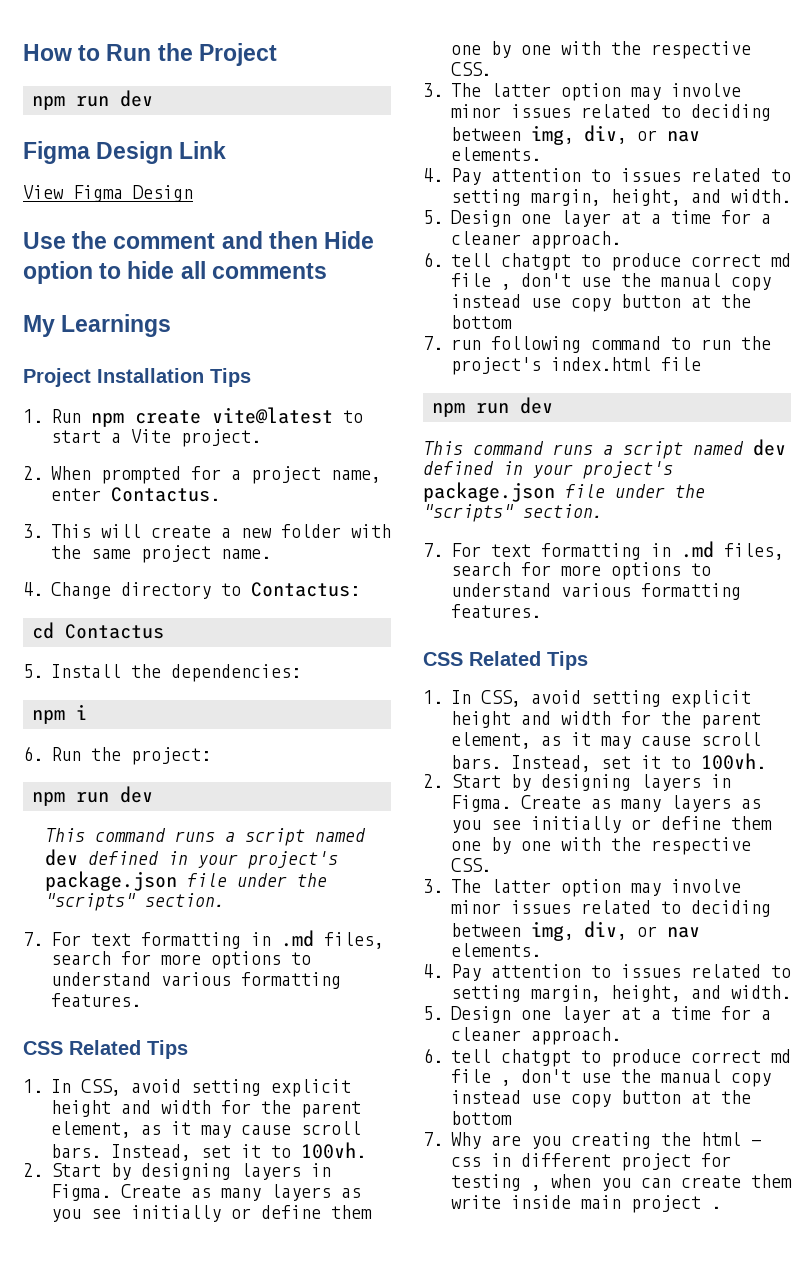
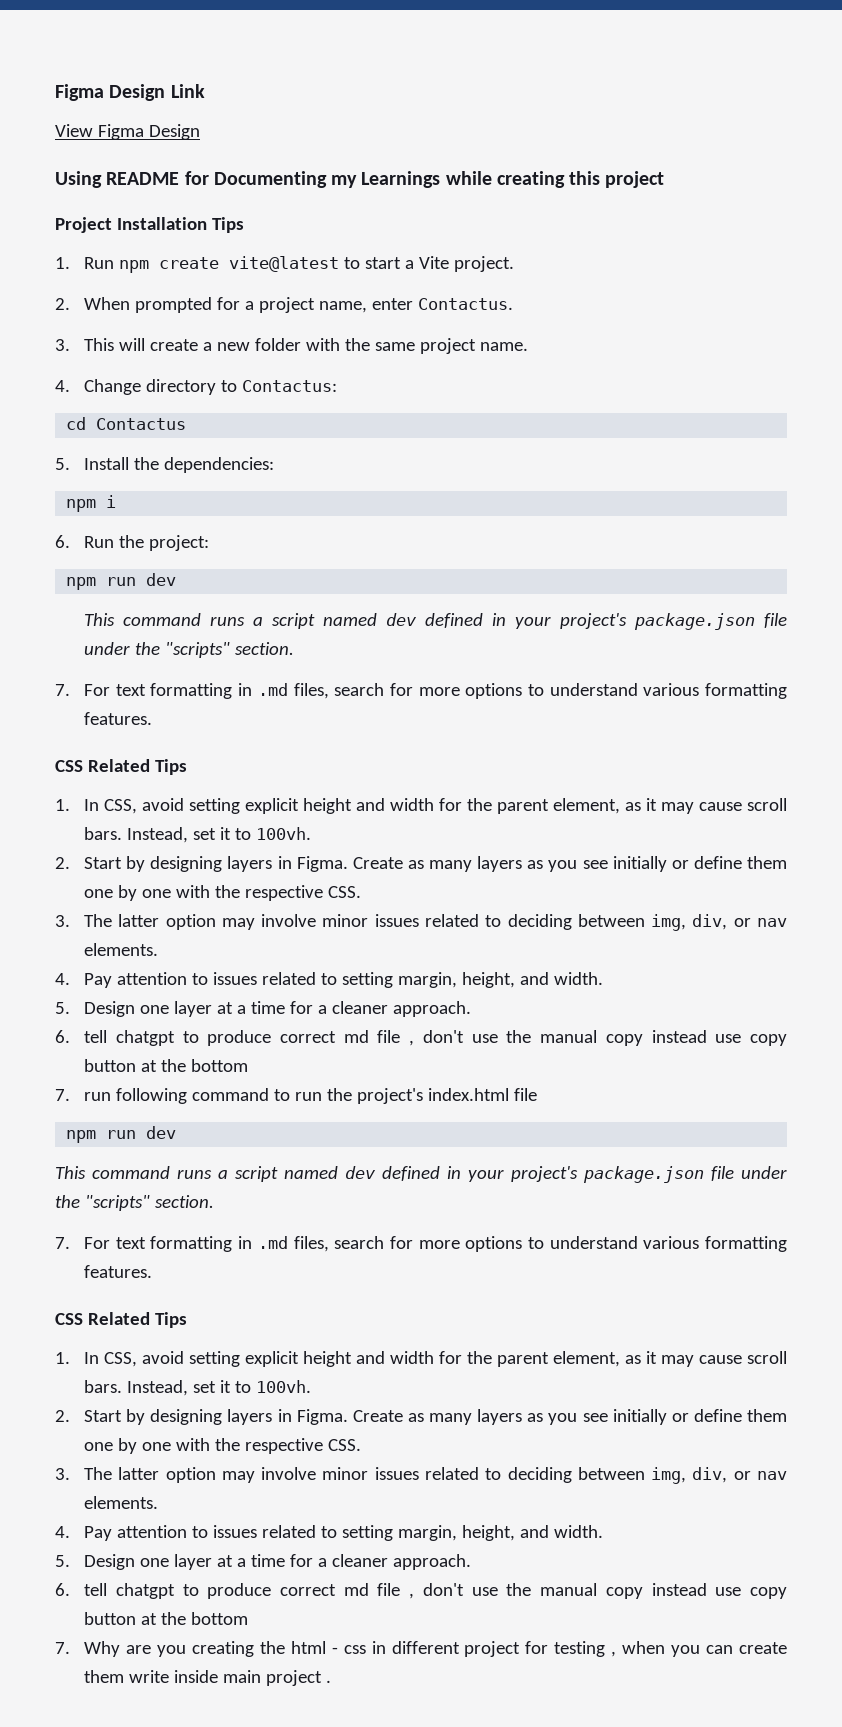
- How to Run the Project
- npm run dev
- Use the comment and then Hide option to hide all comments
- My Learnings
+ Using README for Documenting my Learnings while creating this project

